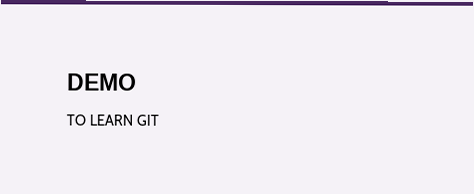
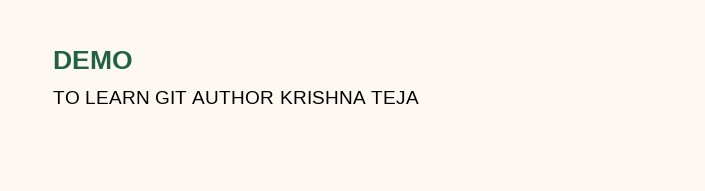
- TO LEARN GIT
+ TO LEARN GIT AUTHOR KRISHNA TEJA

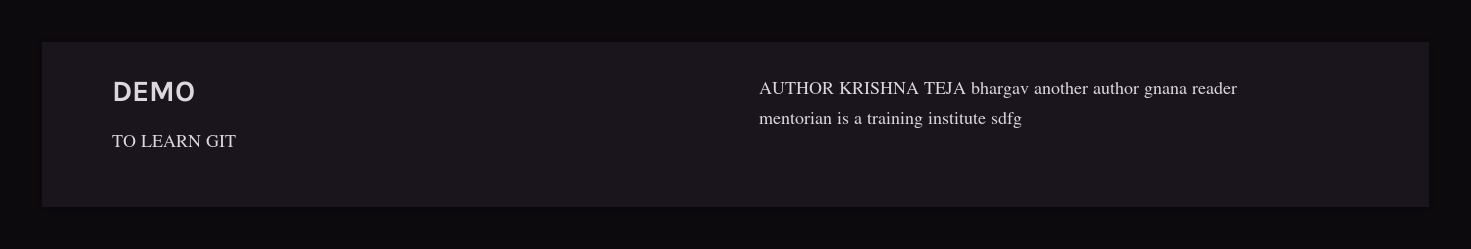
- TO LEARN GIT AUTHOR KRISHNA TEJA
+ TO LEARN GIT
+ AUTHOR KRISHNA TEJA bhargav another author gnana reader
+ mentorian is a training institute sdfg

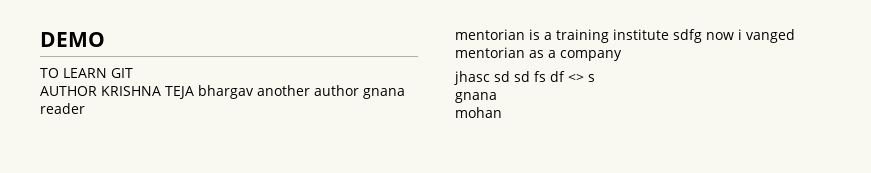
- mentorian is a training institute sdfg
+ mentorian is a training institute sdfg now i vanged mentorian as a company
+ jhasc sd sd fs df <> s
+ gnana
+ mohan

